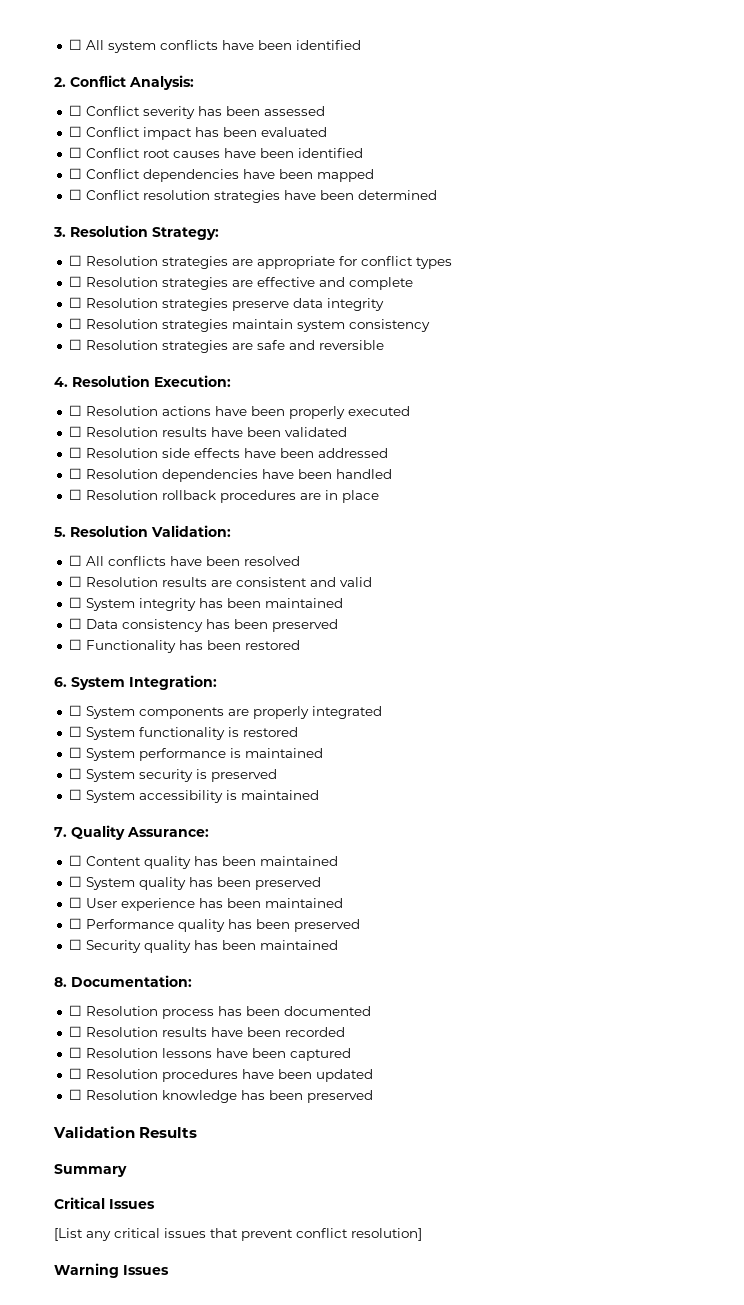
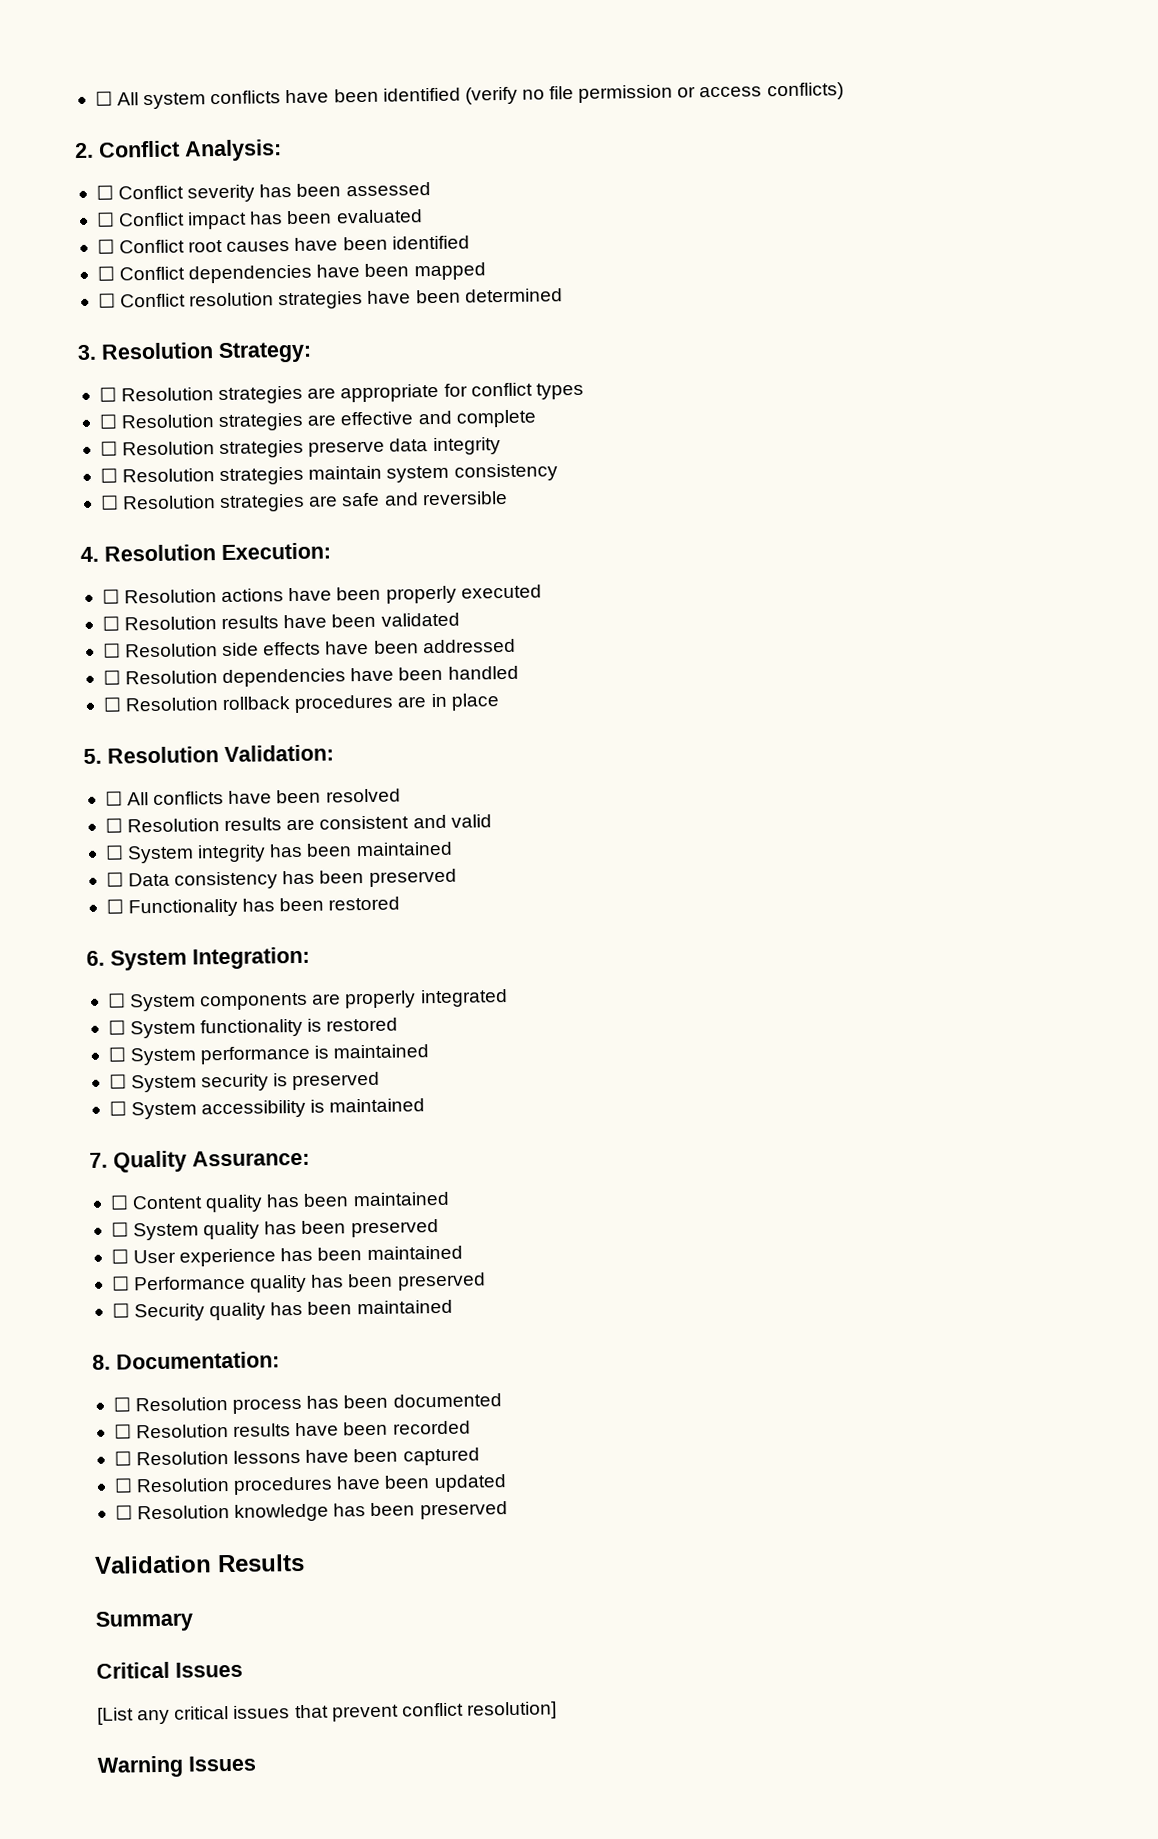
- ☐ All system conflicts have been identified
+ ☐ All system conflicts have been identified (verify no file permission or access conflicts)

